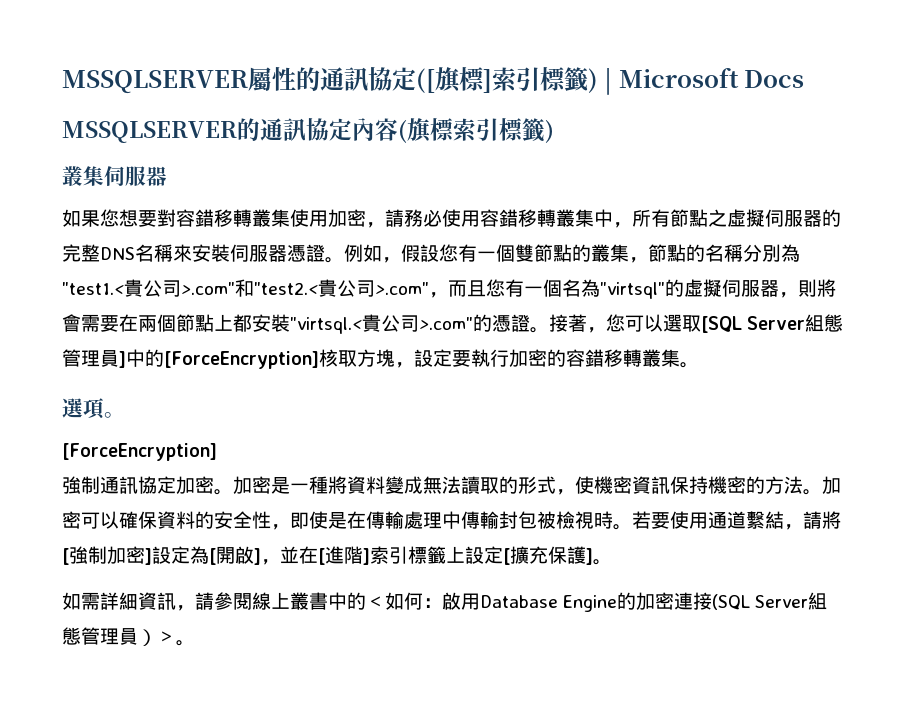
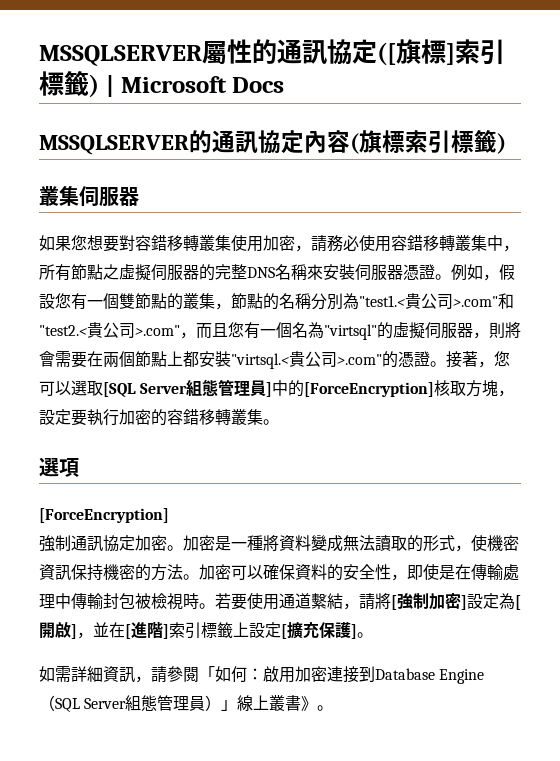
- 選項。
+ 選項
- 如需詳細資訊，請參閱線上叢書中的＜如何：啟用Database Engine的加密連接(SQL Server組態管理員）＞。
+ 如需詳細資訊，請參閱「如何：啟用加密連接到Database Engine（SQL Server組態管理員）」線上叢書》。

